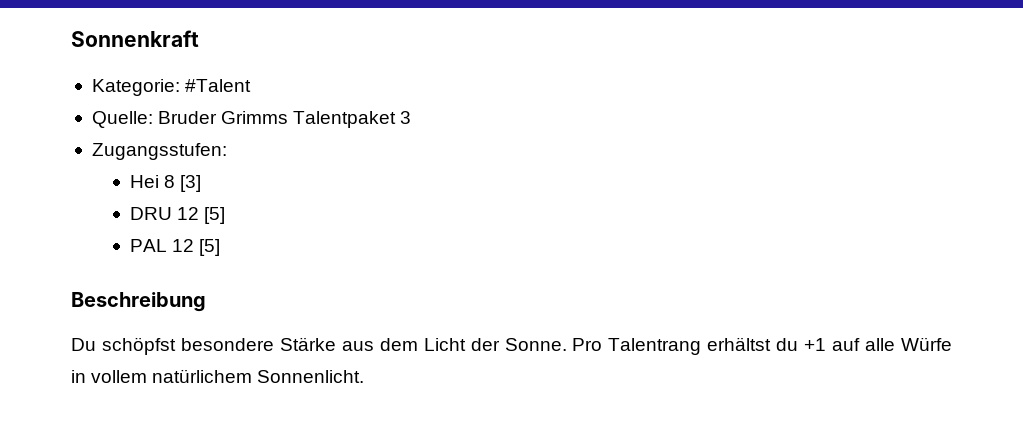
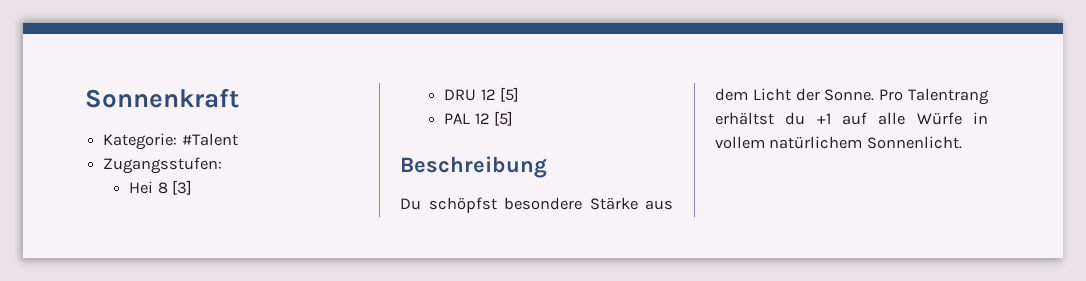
- Quelle: Bruder Grimms Talentpaket 3

